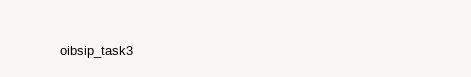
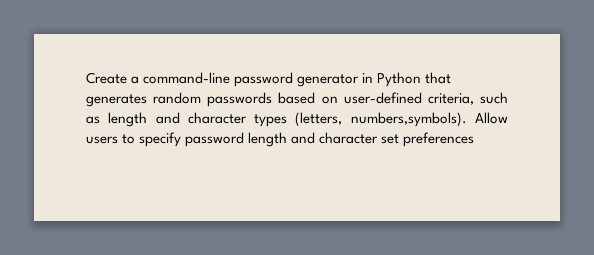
- oibsip_task3
+ Create a command-line password generator in Python that generates random passwords based on user-defined criteria, such as length and character types (letters, numbers,symbols). Allow users to specify password length and character set preferences

